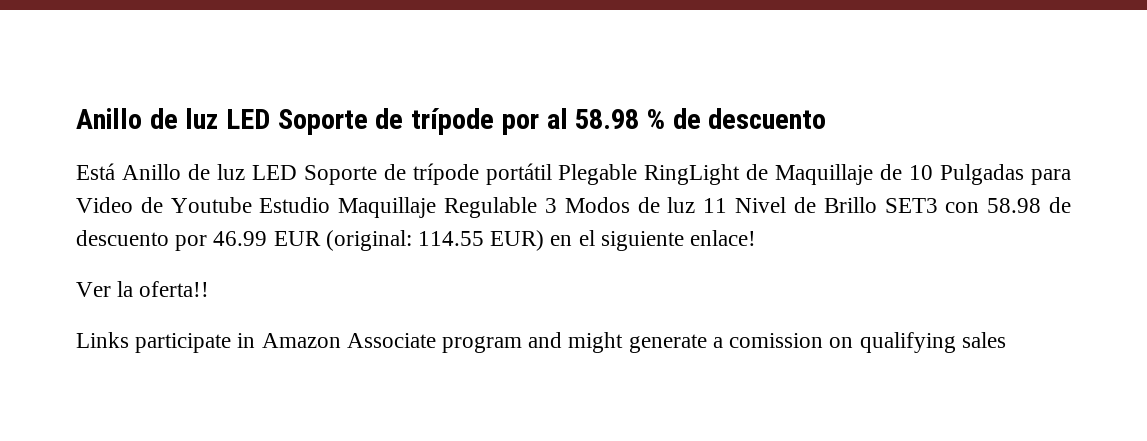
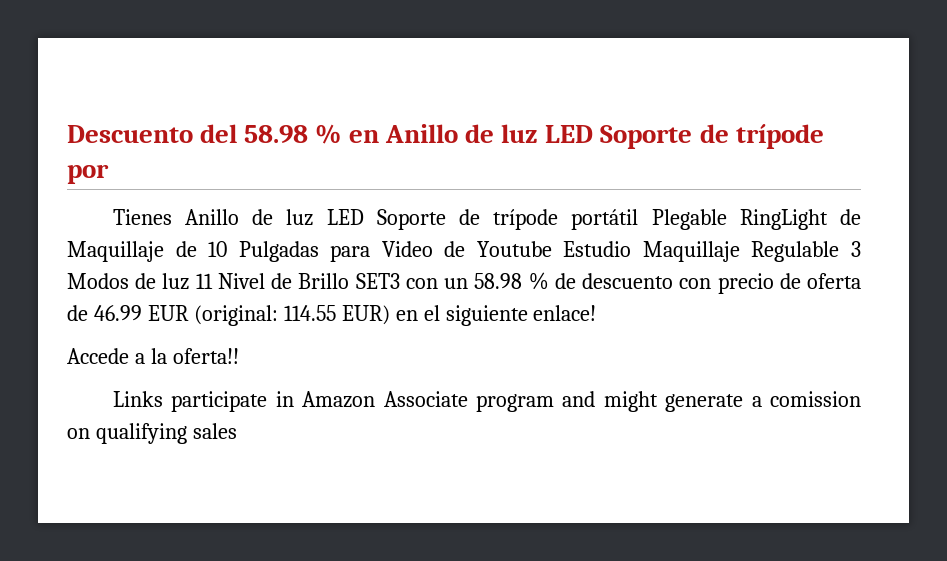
- Anillo de luz LED Soporte de trípode por al 58.98 % de descuento
- Está Anillo de luz LED Soporte de trípode portátil Plegable RingLight de Maquillaje de 10 Pulgadas para Video de Youtube Estudio Maquillaje Regulable 3 Modos de luz 11 Nivel de Brillo SET3 con 58.98 de descuento por 46.99 EUR (original: 114.55 EUR) en el siguiente enlace!
+ Descuento del 58.98 % en Anillo de luz LED Soporte de trípode por
+ Tienes Anillo de luz LED Soporte de trípode portátil Plegable RingLight de Maquillaje de 10 Pulgadas para Video de Youtube Estudio Maquillaje Regulable 3 Modos de luz 11 Nivel de Brillo SET3 con un 58.98 % de descuento con precio de oferta de 46.99 EUR (original: 114.55 EUR) en el siguiente enlace!
- Ver la oferta!!
+ Accede a la oferta!!

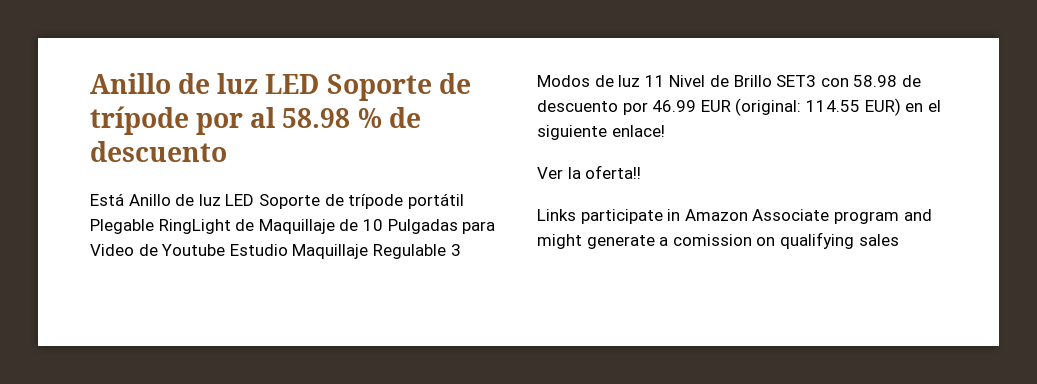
- Descuento del 58.98 % en Anillo de luz LED Soporte de trípode por
- Tienes Anillo de luz LED Soporte de trípode portátil Plegable RingLight de Maquillaje de 10 Pulgadas para Video de Youtube Estudio Maquillaje Regulable 3 Modos de luz 11 Nivel de Brillo SET3 con un 58.98 % de descuento con precio de oferta de 46.99 EUR (original: 114.55 EUR) en el siguiente enlace!
+ Anillo de luz LED Soporte de trípode por al 58.98 % de descuento
+ Está Anillo de luz LED Soporte de trípode portátil Plegable RingLight de Maquillaje de 10 Pulgadas para Video de Youtube Estudio Maquillaje Regulable 3 Modos de luz 11 Nivel de Brillo SET3 con 58.98 de descuento por 46.99 EUR (original: 114.55 EUR) en el siguiente enlace!
- Accede a la oferta!!
+ Ver la oferta!!

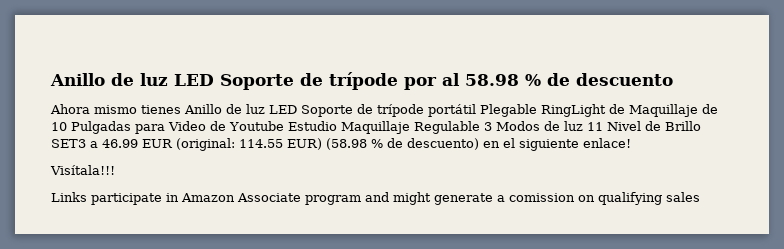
- Está Anillo de luz LED Soporte de trípode portátil Plegable RingLight de Maquillaje de 10 Pulgadas para Video de Youtube Estudio Maquillaje Regulable 3 Modos de luz 11 Nivel de Brillo SET3 con 58.98 de descuento por 46.99 EUR (original: 114.55 EUR) en el siguiente enlace!
+ Ahora mismo tienes Anillo de luz LED Soporte de trípode portátil Plegable RingLight de Maquillaje de 10 Pulgadas para Video de Youtube Estudio Maquillaje Regulable 3 Modos de luz 11 Nivel de Brillo SET3 a 46.99 EUR (original: 114.55 EUR) (58.98 % de descuento) en el siguiente enlace!
- Ver la oferta!!
+ Visítala!!!

